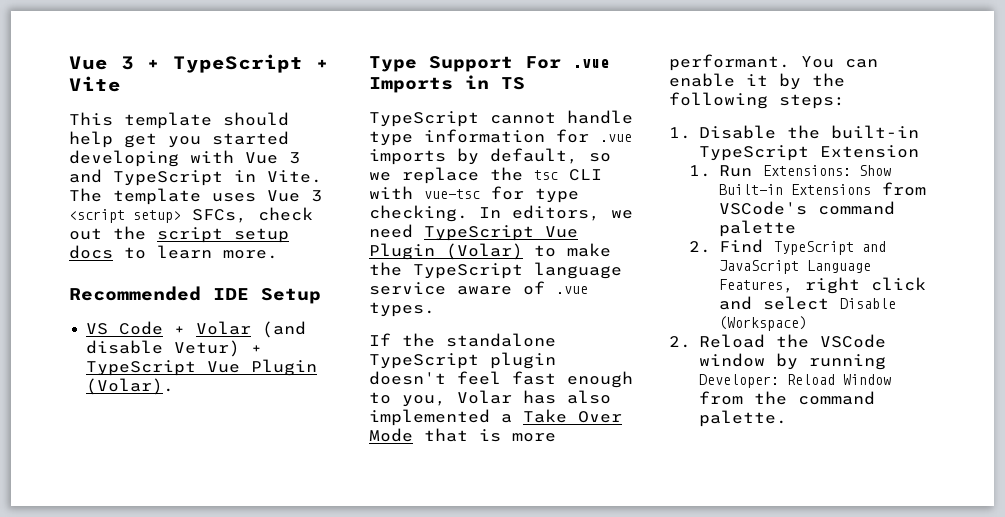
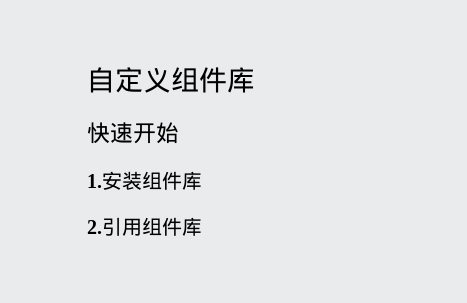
- Vue 3 + TypeScript + Vite
- This template should help get you started developing with Vue 3 and TypeScript in Vite. The template uses Vue 3 <script setup> SFCs, check out the script setup docs to learn more.
- Recommended IDE Setup
- VS Code + Volar (and disable Vetur) + TypeScript Vue Plugin (Volar).
- Type Support For .vue Imports in TS
- TypeScript cannot handle type information for .vue imports by default, so we replace the tsc CLI with vue-tsc for type checking. In editors, we need TypeScript Vue Plugin (Volar) to make the TypeScript language service aware of .vue types.
- If the standalone TypeScript plugin doesn't feel fast enough to you, Volar has also implemented a Take Over Mode that is more performant. You can enable it by the following steps:
- 1. Disable the built-in TypeScript Extension
- 1. Run Extensions: Show Built-in Extensions from VSCode's command palette
- 2. Find TypeScript and JavaScript Language Features, right click and select Disable (Workspace)
- 2. Reload the VSCode window by running Developer: Reload Window from the command palette.
+ 自定义组件库
+ 快速开始
+ 1.安装组件库
+ 2.引用组件库

